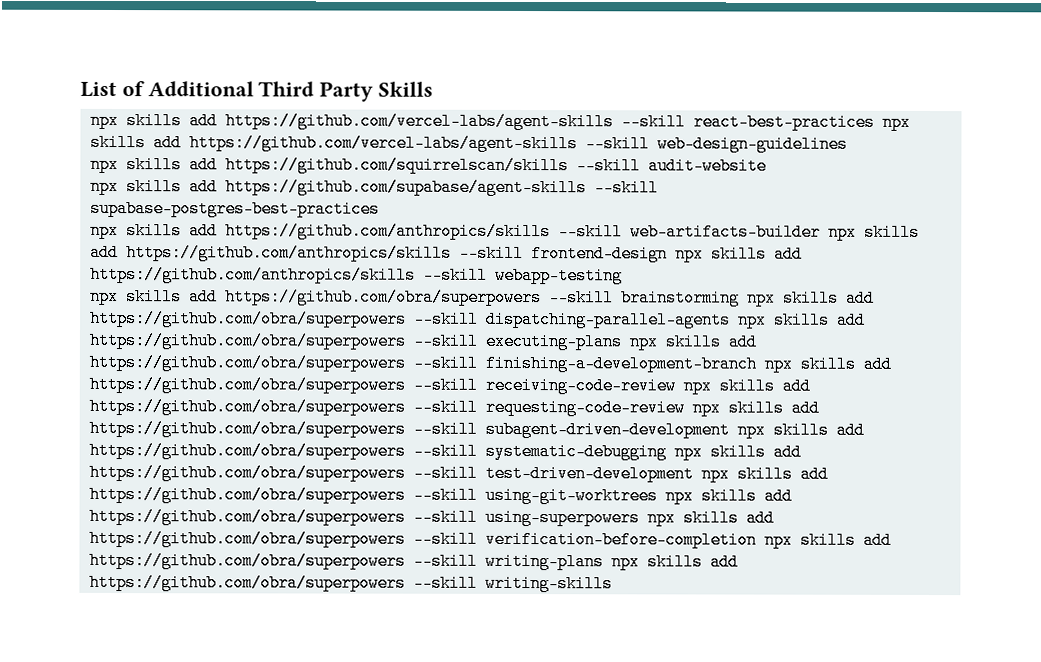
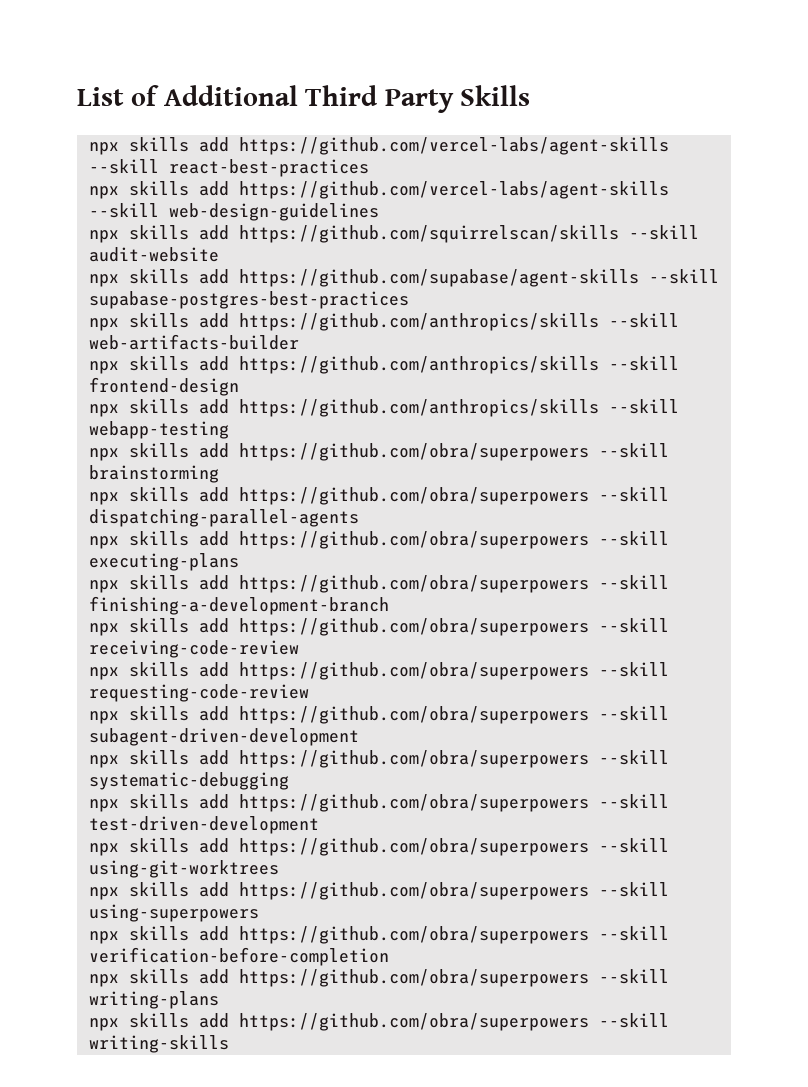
- npx skills add https://github.com/vercel-labs/agent-skills --skill react-best-practices npx skills add https://github.com/vercel-labs/agent-skills --skill web-design-guidelines
+ npx skills add https://github.com/vercel-labs/agent-skills --skill react-best-practices
+ npx skills add https://github.com/vercel-labs/agent-skills --skill web-design-guidelines
- npx skills add https://github.com/anthropics/skills --skill web-artifacts-builder npx skills add https://github.com/anthropics/skills --skill frontend-design npx skills add https://github.com/anthropics/skills --skill webapp-testing
+ npx skills add https://github.com/anthropics/skills --skill web-artifacts-builder
+ npx skills add https://github.com/anthropics/skills --skill frontend-design
+ npx skills add https://github.com/anthropics/skills --skill webapp-testing
- npx skills add https://github.com/obra/superpowers --skill brainstorming npx skills add https://github.com/obra/superpowers --skill dispatching-parallel-agents npx skills add https://github.com/obra/superpowers --skill executing-plans npx skills add https://github.com/obra/superpowers --skill finishing-a-development-branch npx skills add https://github.com/obra/superpowers --skill receiving-code-review npx skills add https://github.com/obra/superpowers --skill requesting-code-review npx skills add https://github.com/obra/superpowers --skill subagent-driven-development npx skills add https://github.com/obra/superpowers --skill systematic-debugging npx skills add https://github.com/obra/superpowers --skill test-driven-development npx skills add https://github.com/obra/superpowers --skill using-git-worktrees npx skills add https://github.com/obra/superpowers --skill using-superpowers npx skills add https://github.com/obra/superpowers --skill verification-before-completion npx skills add https://github.com/obra/superpowers --skill writing-plans npx skills add https://github.com/obra/superpowers --skill writing-skills
+ npx skills add https://github.com/obra/superpowers --skill brainstorming
+ npx skills add https://github.com/obra/superpowers --skill dispatching-parallel-agents
+ npx skills add https://github.com/obra/superpowers --skill executing-plans
+ npx skills add https://github.com/obra/superpowers --skill finishing-a-development-branch
+ npx skills add https://github.com/obra/superpowers --skill receiving-code-review
+ npx skills add https://github.com/obra/superpowers --skill requesting-code-review
+ npx skills add https://github.com/obra/superpowers --skill subagent-driven-development
+ npx skills add https://github.com/obra/superpowers --skill systematic-debugging
+ npx skills add https://github.com/obra/superpowers --skill test-driven-development
+ npx skills add https://github.com/obra/superpowers --skill using-git-worktrees
+ npx skills add https://github.com/obra/superpowers --skill using-superpowers
+ npx skills add https://github.com/obra/superpowers --skill verification-before-completion
+ npx skills add https://github.com/obra/superpowers --skill writing-plans
+ npx skills add https://github.com/obra/superpowers --skill writing-skills

